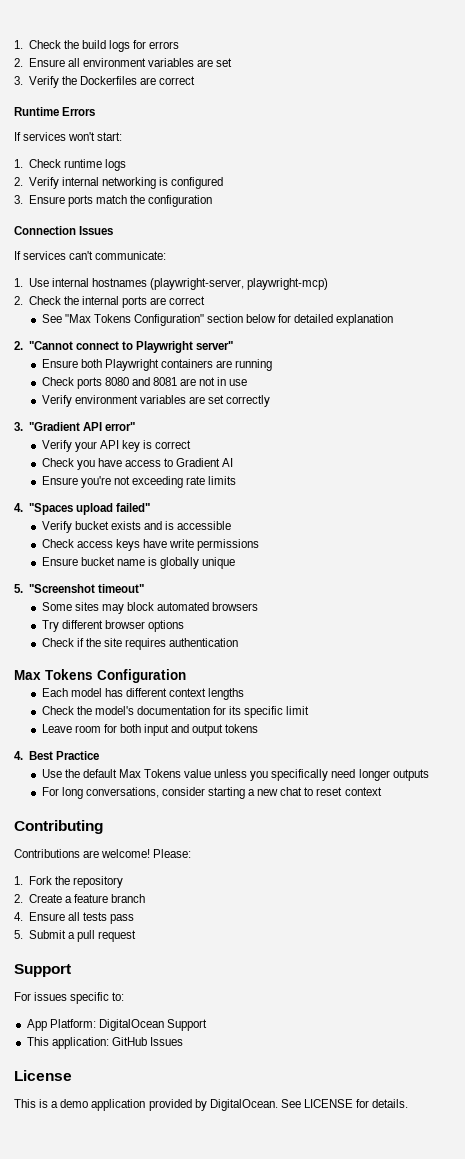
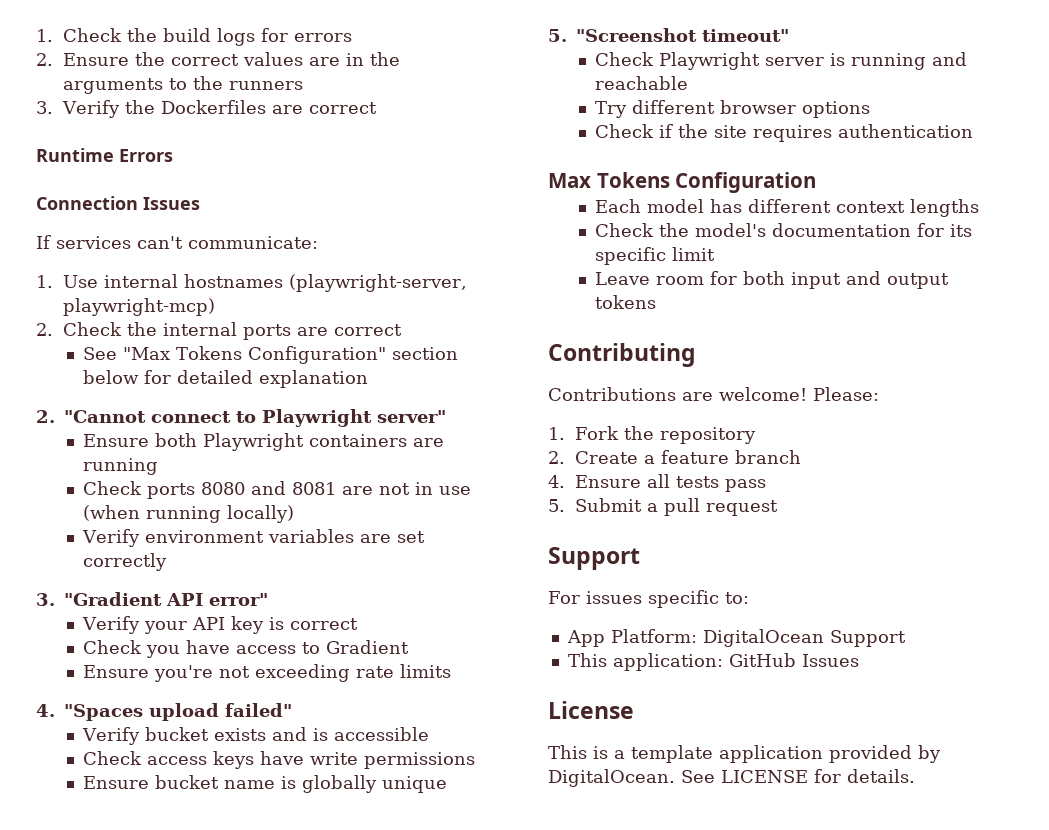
- 2. Ensure all environment variables are set
+ 2. Ensure the correct values are in the arguments to the runners
- If services won't start:
- 1. Check runtime logs
- 2. Verify internal networking is configured
- 3. Ensure ports match the configuration
- Check ports 8080 and 8081 are not in use
+ Check ports 8080 and 8081 are not in use (when running locally)
- Check you have access to Gradient AI
+ Check you have access to Gradient
- Some sites may block automated browsers
+ Check Playwright server is running and reachable
- 4. Best Practice
- Use the default Max Tokens value unless you specifically need longer outputs
- For long conversations, consider starting a new chat to reset context
- This is a demo application provided by DigitalOcean.
+ This is a template application provided by DigitalOcean.

